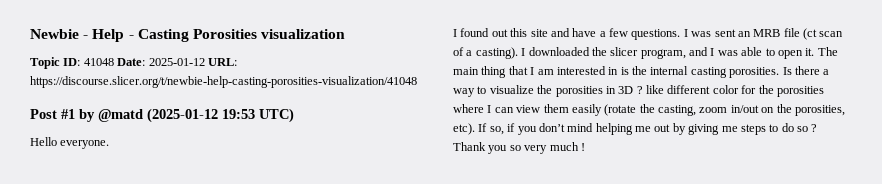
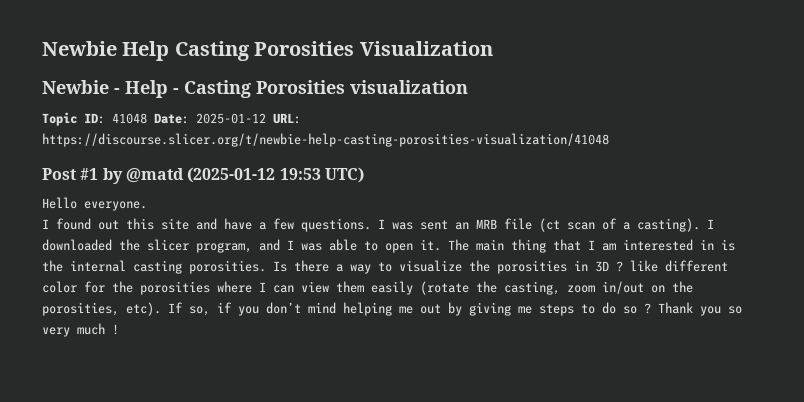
+ Newbie Help Casting Porosities Visualization

